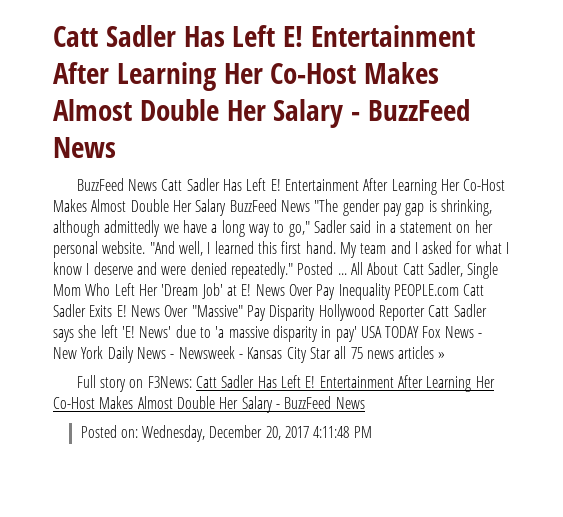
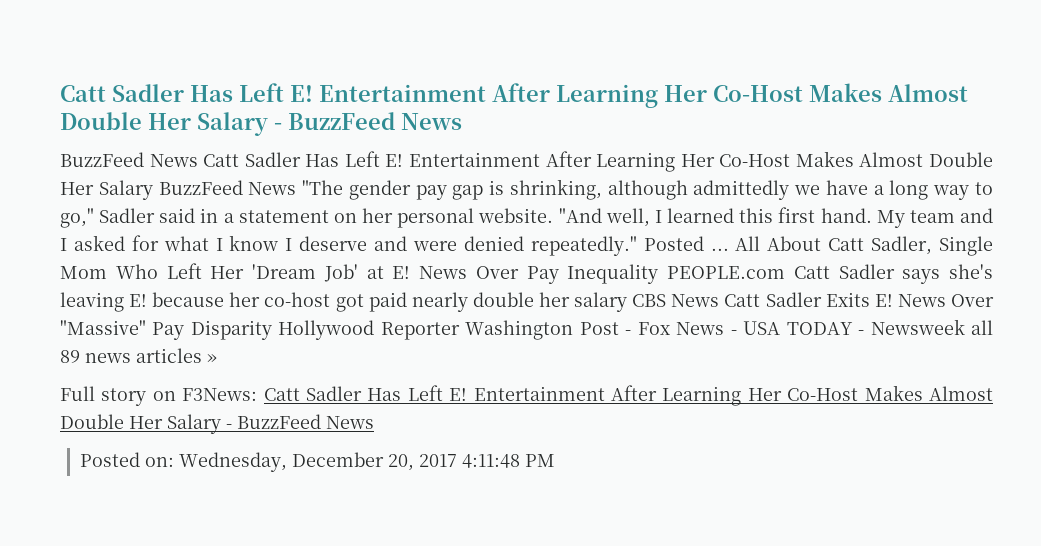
- News Over Pay Inequality PEOPLE.com Catt Sadler Exits E!
+ News Over Pay Inequality PEOPLE.com Catt Sadler says she's leaving E! because her co-host got paid nearly double her salary CBS News Catt Sadler Exits E!
- News Over "Massive" Pay Disparity Hollywood Reporter Catt Sadler says she left 'E! News' due to 'a massive disparity in pay' USA TODAY Fox News - New York Daily News - Newsweek - Kansas City Star all 75 news articles »
+ News Over "Massive" Pay Disparity Hollywood Reporter Washington Post - Fox News - USA TODAY - Newsweek all 89 news articles »

